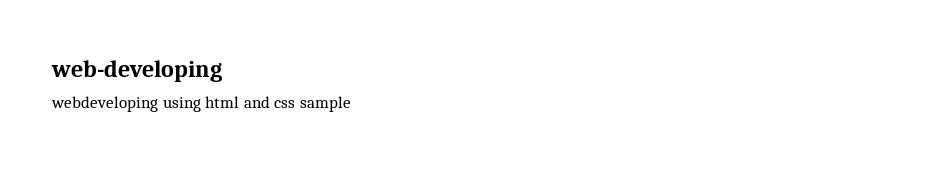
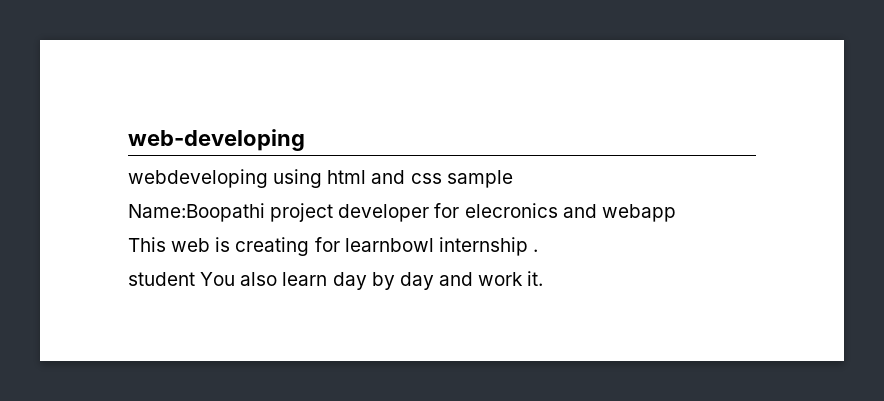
+ Name:Boopathi project developer for elecronics and webapp
+ This web is creating for learnbowl internship .
+ student You also learn day by day and work it.

